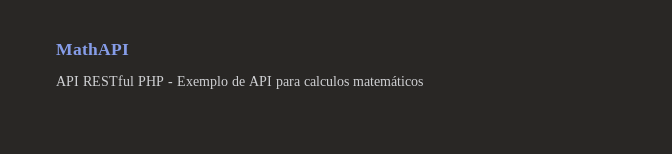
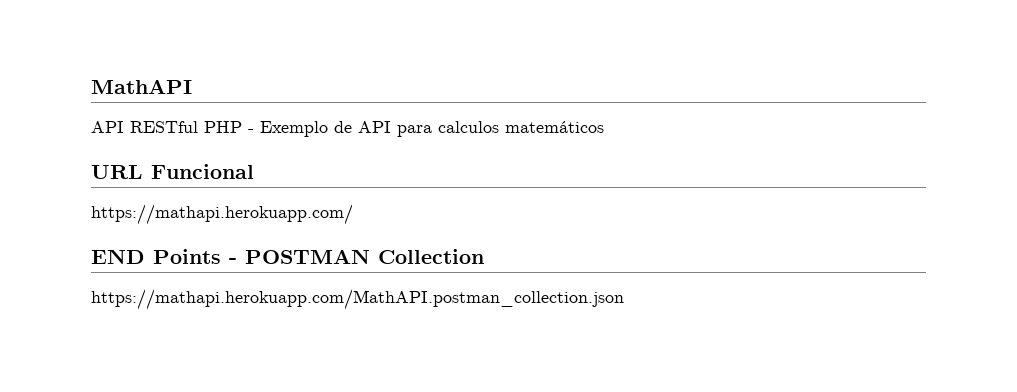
+ URL Funcional
+ https://mathapi.herokuapp.com/
+ END Points - POSTMAN Collection
+ https://mathapi.herokuapp.com/MathAPI.postman_collection.json

